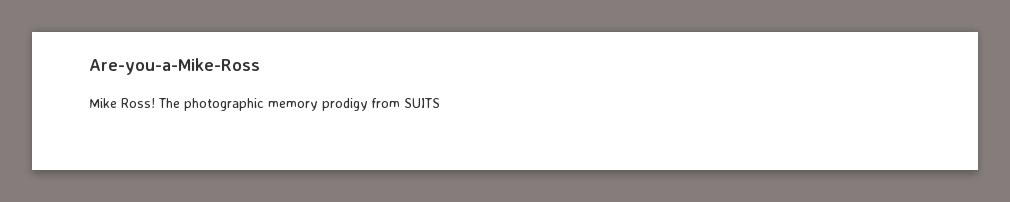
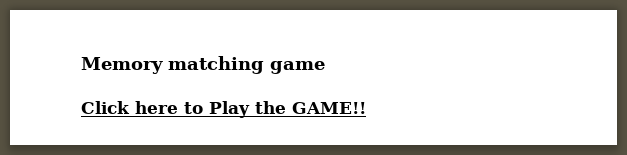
- Are-you-a-Mike-Ross
- Mike Ross! The photographic memory prodigy from SUITS
+ Memory matching game
+ Click here to Play the GAME!!

